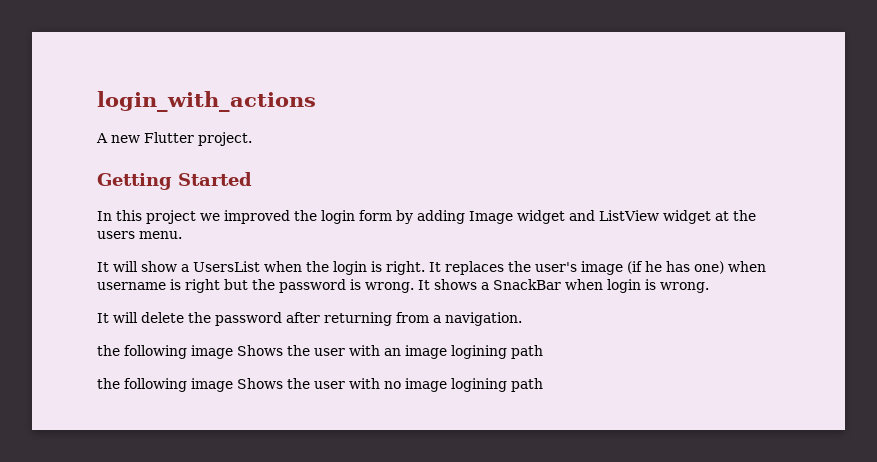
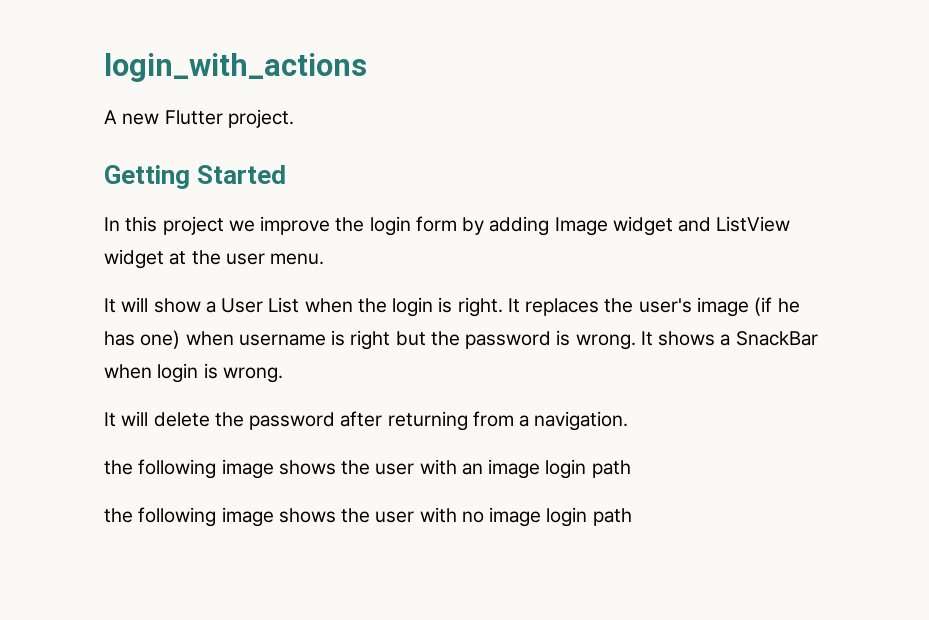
- In this project we improved the login form by adding Image widget and ListView widget at the users menu.
+ In this project we improve the login form by adding Image widget and ListView widget at the user menu.
- It will show a UsersList when the login is right.
+ It will show a User List when the login is right.
- the following image Shows the user with an image logining path
+ the following image shows the user with an image login path
- the following image Shows the user with no image logining path
+ the following image shows the user with no image login path

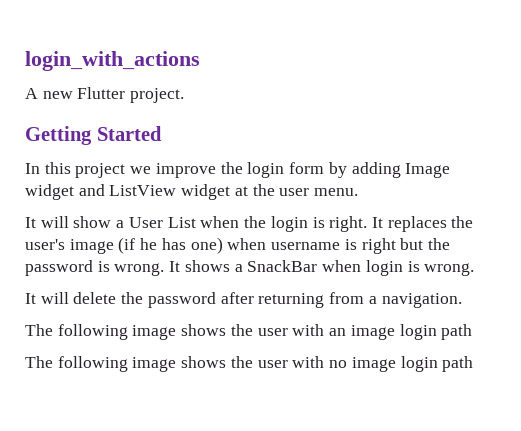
- the following image shows the user with an image login path
+ The following image shows the user with an image login path
- the following image shows the user with no image login path
+ The following image shows the user with no image login path

